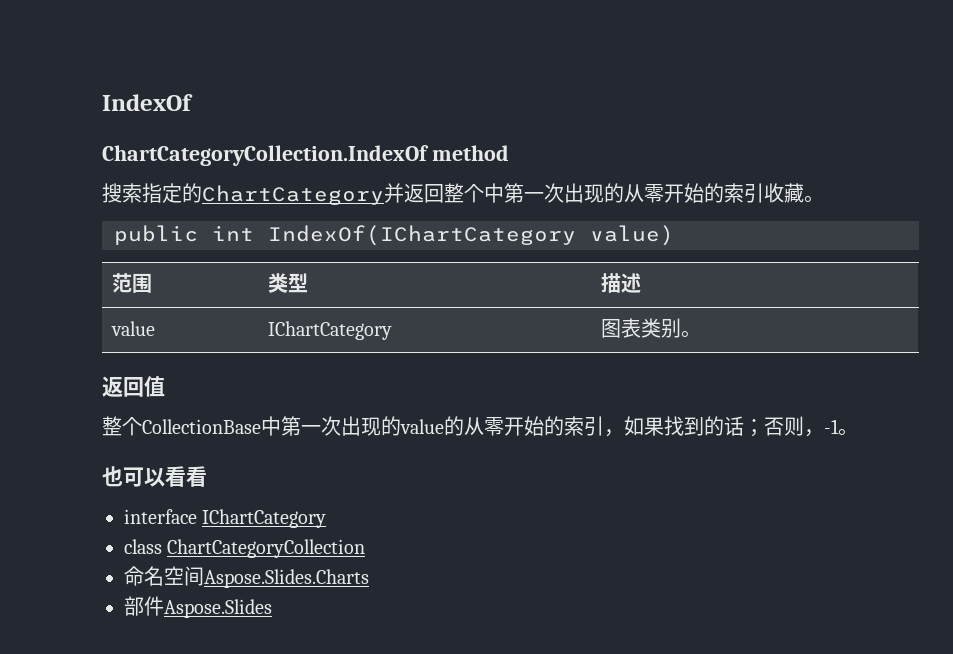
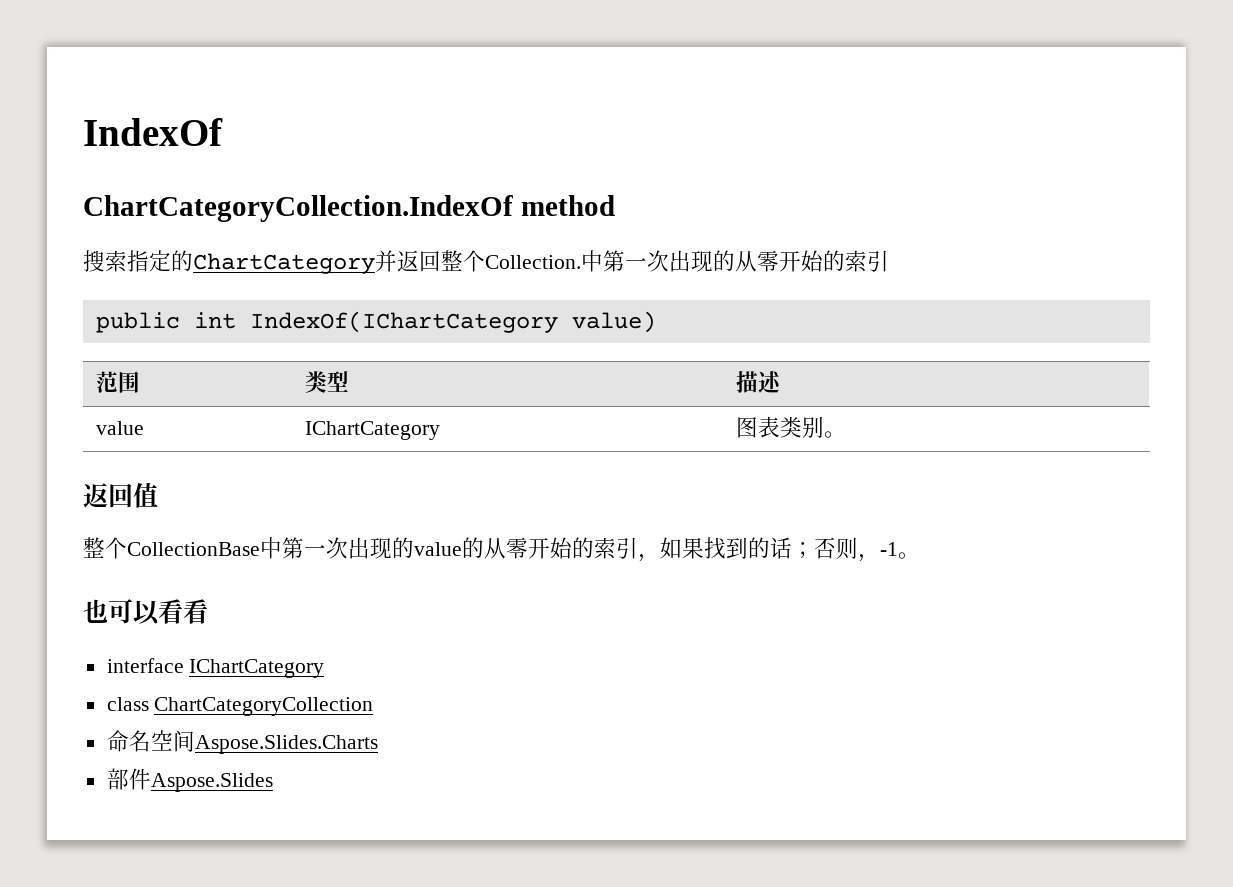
- 搜索指定的ChartCategory并返回整个中第一次出现的从零开始的索引收藏。
+ 搜索指定的ChartCategory并返回整个Collection.中第一次出现的从零开始的索引

